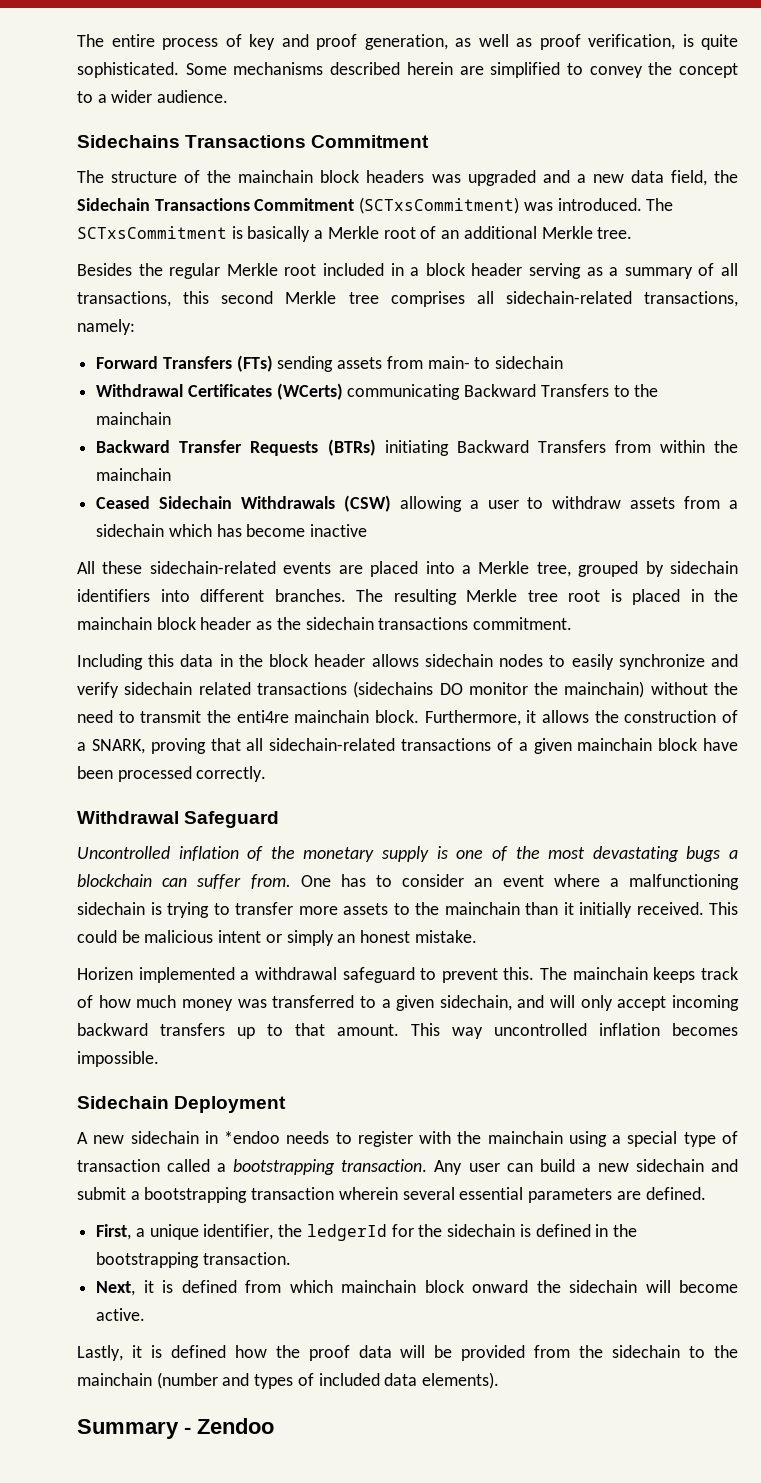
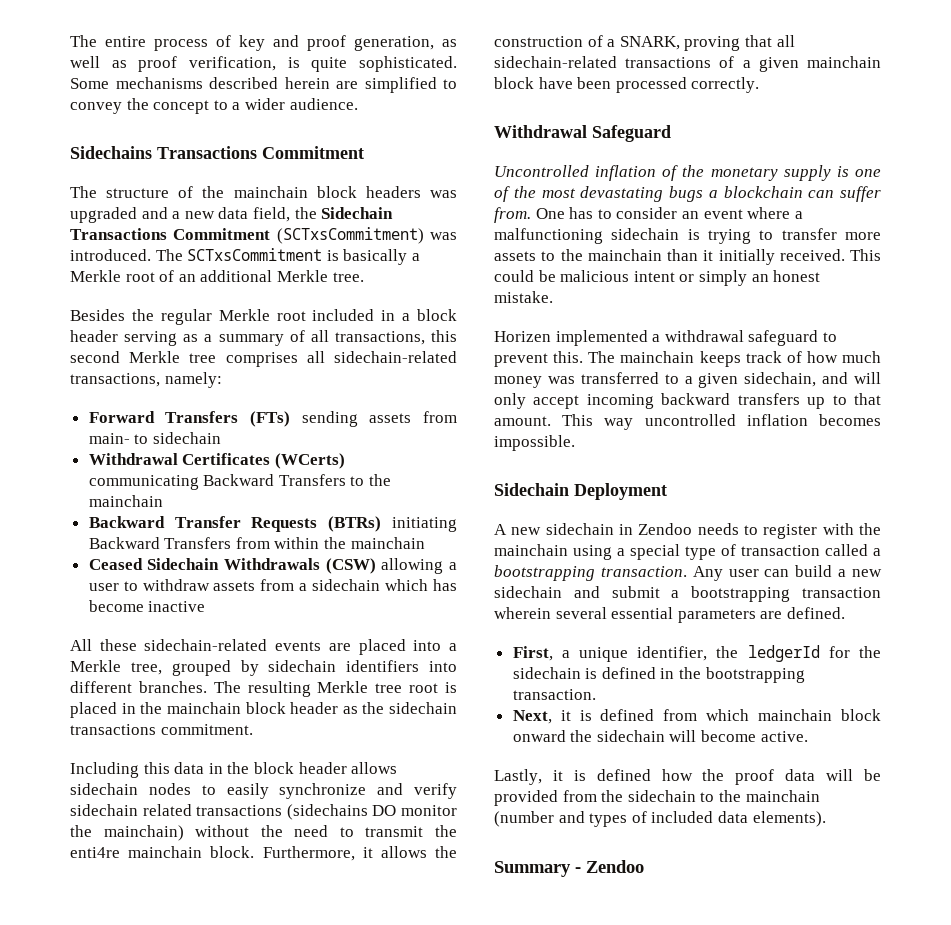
- A new sidechain in *endoo needs to register with the mainchain using a special type of transaction called a bootstrapping transaction.
+ A new sidechain in Zendoo needs to register with the mainchain using a special type of transaction called a bootstrapping transaction.

